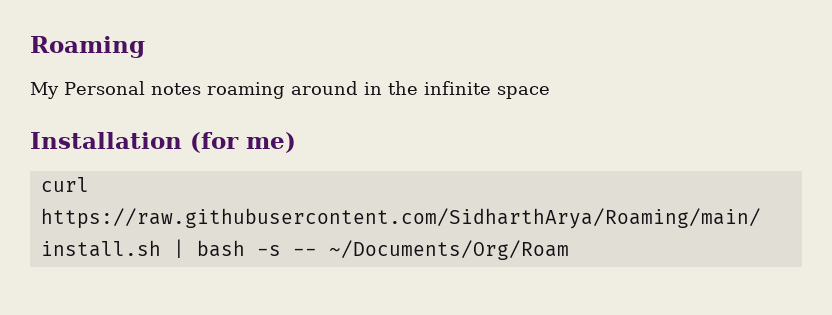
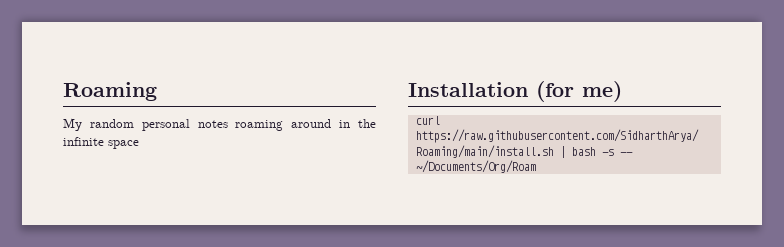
- My Personal notes roaming around in the infinite space
+ My random personal notes roaming around in the infinite space

